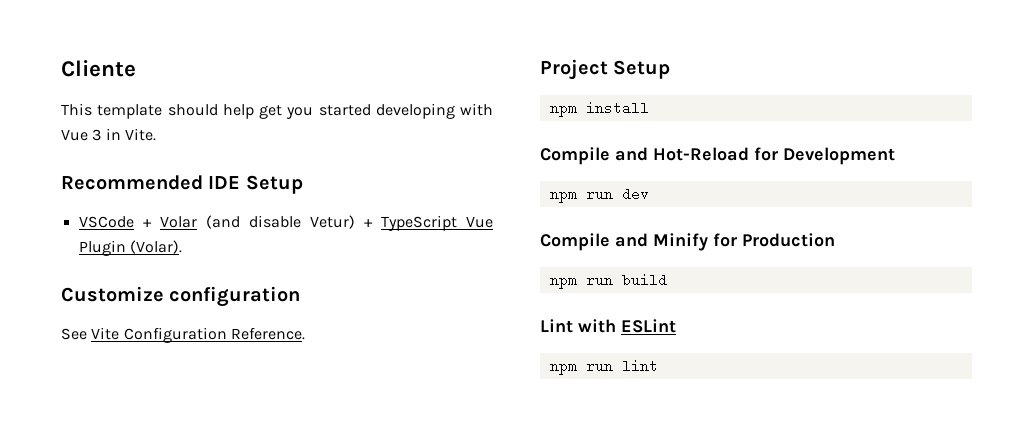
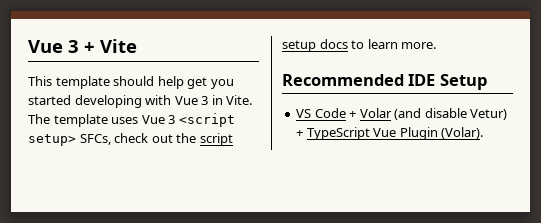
- Cliente
+ Vue 3 + Vite
+ The template uses Vue 3 <script setup> SFCs, check out the script setup docs to learn more.
- VSCode + Volar (and disable Vetur) + TypeScript Vue Plugin (Volar).
+ VS Code + Volar (and disable Vetur) + TypeScript Vue Plugin (Volar).
- Customize configuration
- See Vite Configuration Reference.
- Project Setup
- npm install
- Compile and Hot-Reload for Development
- npm run dev
- Compile and Minify for Production
- npm run build
- Lint with ESLint
- npm run lint

